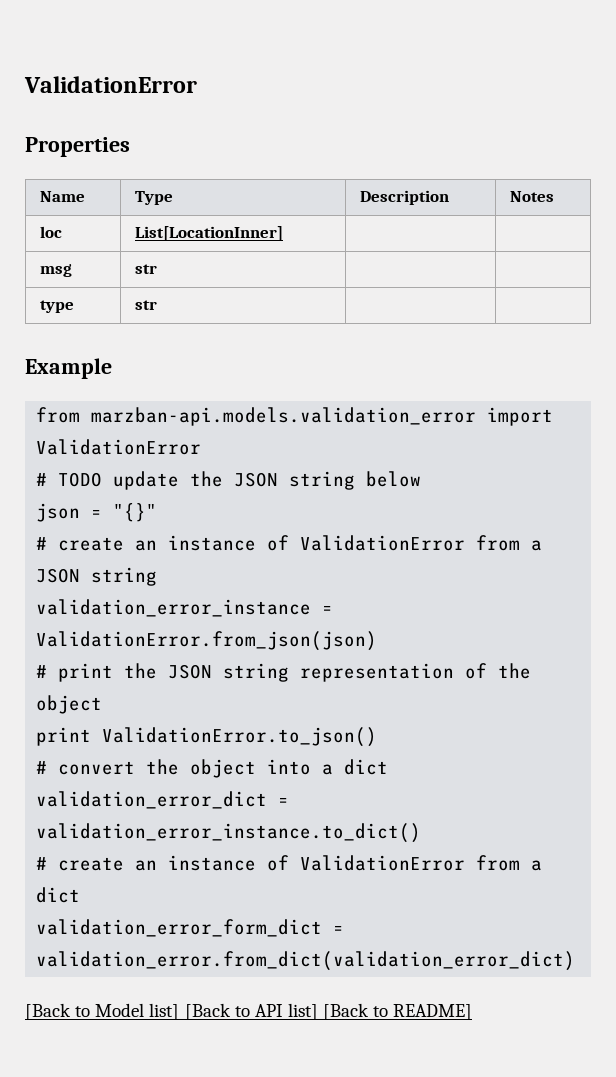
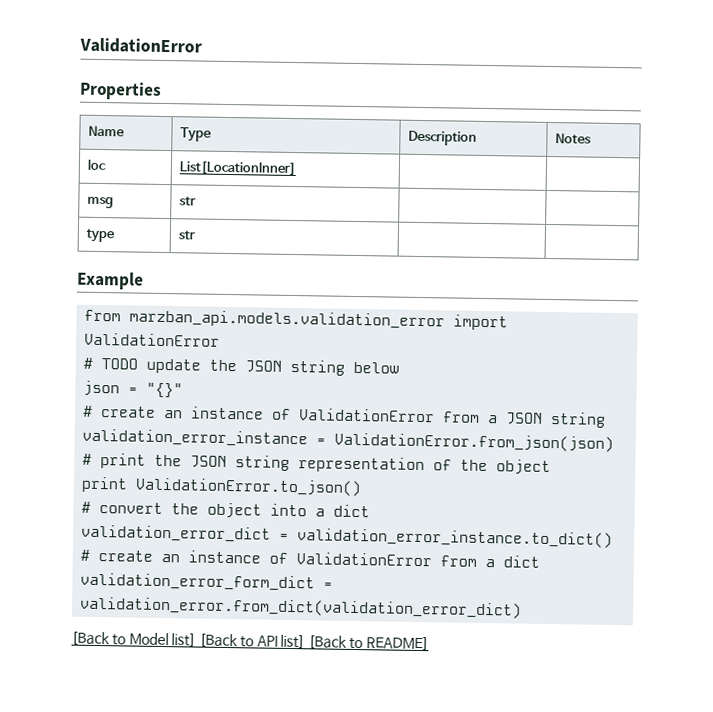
- from marzban-api.models.validation_error import ValidationError
+ from marzban_api.models.validation_error import ValidationError

